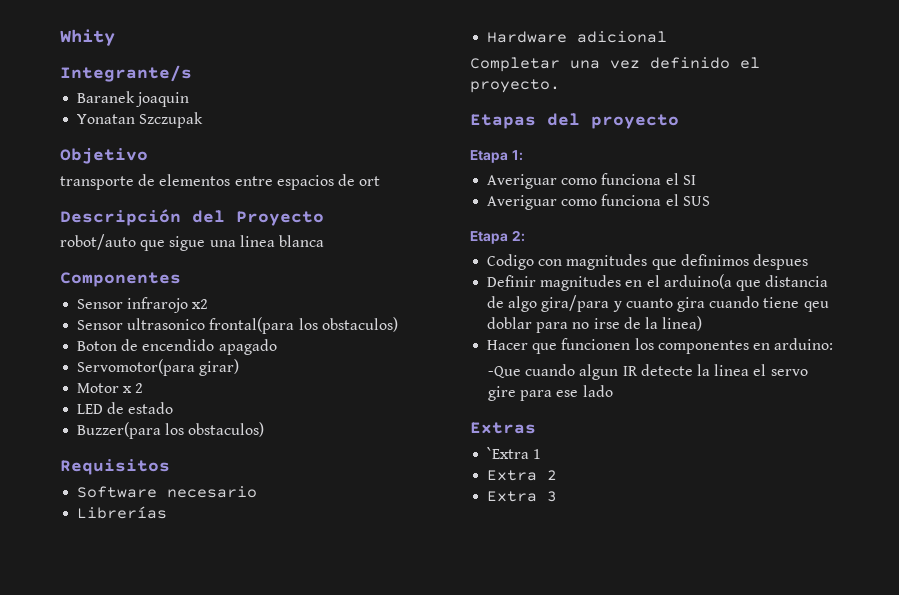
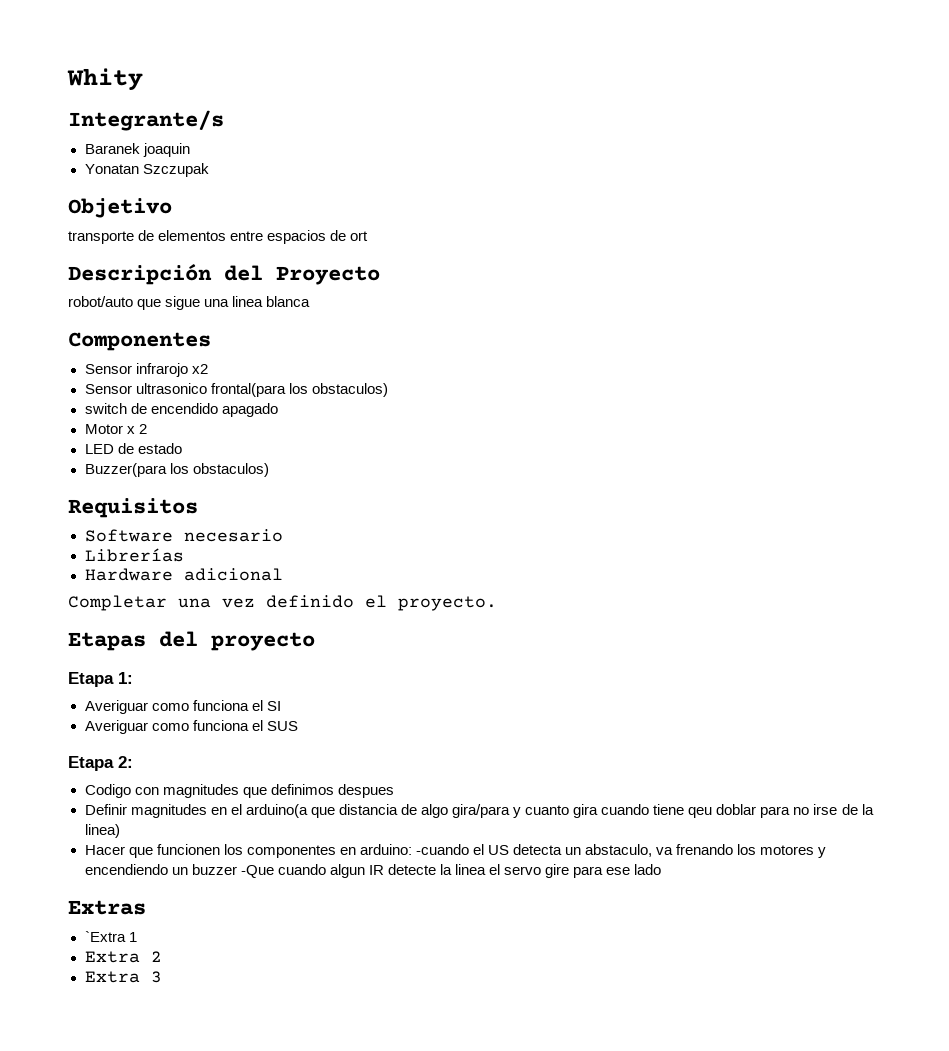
- Boton de encendido apagado
+ switch de encendido apagado
- Servomotor(para girar)
- Hacer que funcionen los componentes en arduino:
- -Que cuando algun IR detecte la linea el servo gire para ese lado
+ Hacer que funcionen los componentes en arduino: -cuando el US detecta un abstaculo, va frenando los motores y encendiendo un buzzer -Que cuando algun IR detecte la linea el servo gire para ese lado

